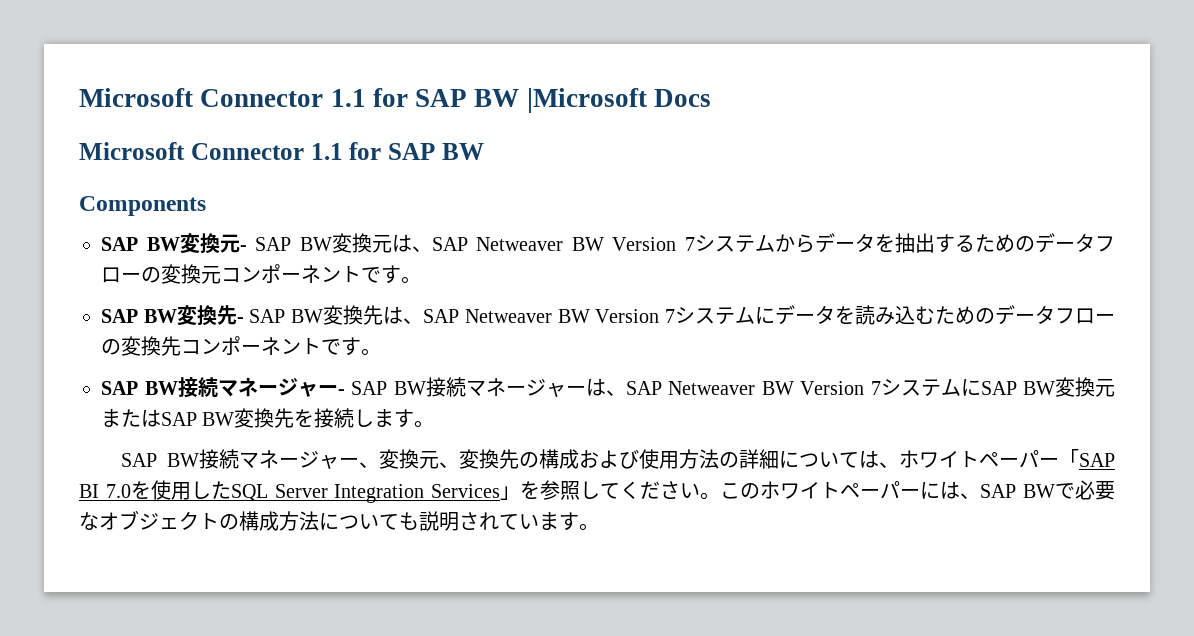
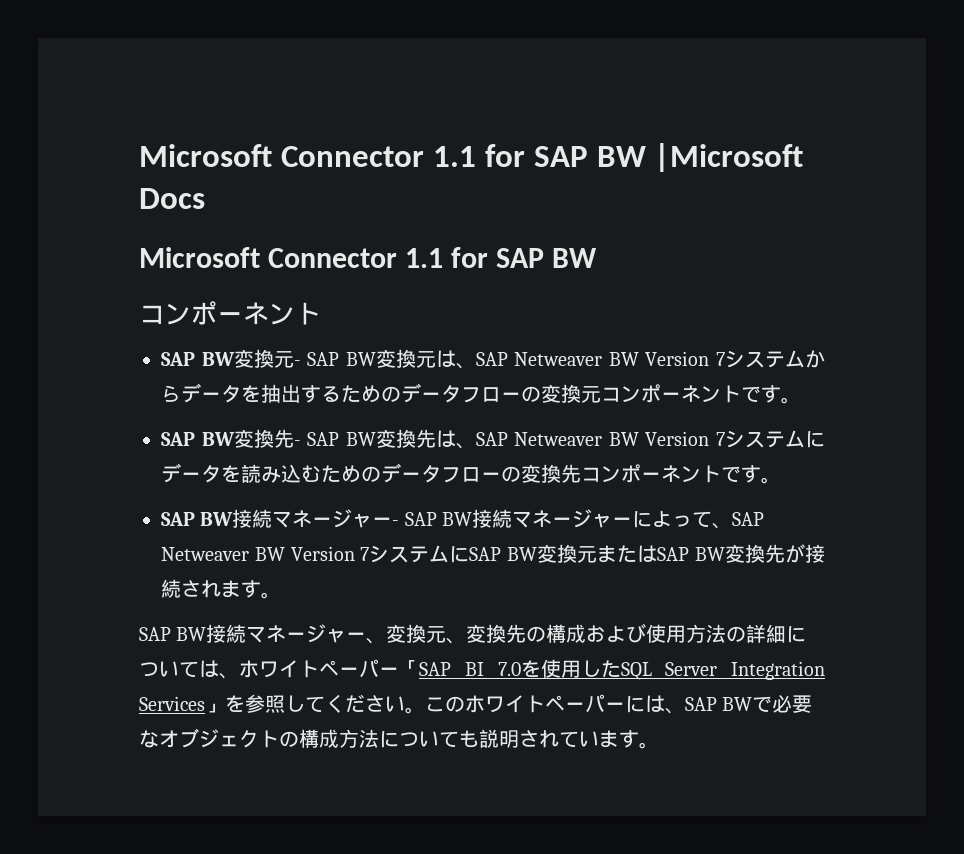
  Microsoft Connector 1.1 for SAP BW |Microsoft Docs
  Microsoft Connector 1.1 for SAP BW
- Components
+ コンポーネント
- SAP BW接続マネージャー- SAP BW接続マネージャーは、SAP Netweaver BW Version 7システムにSAP BW変換元またはSAP BW変換先を接続します。
+ SAP BW接続マネージャー- SAP BW接続マネージャーによって、SAP Netweaver BW Version 7システムにSAP BW変換元またはSAP BW変換先が接続されます。

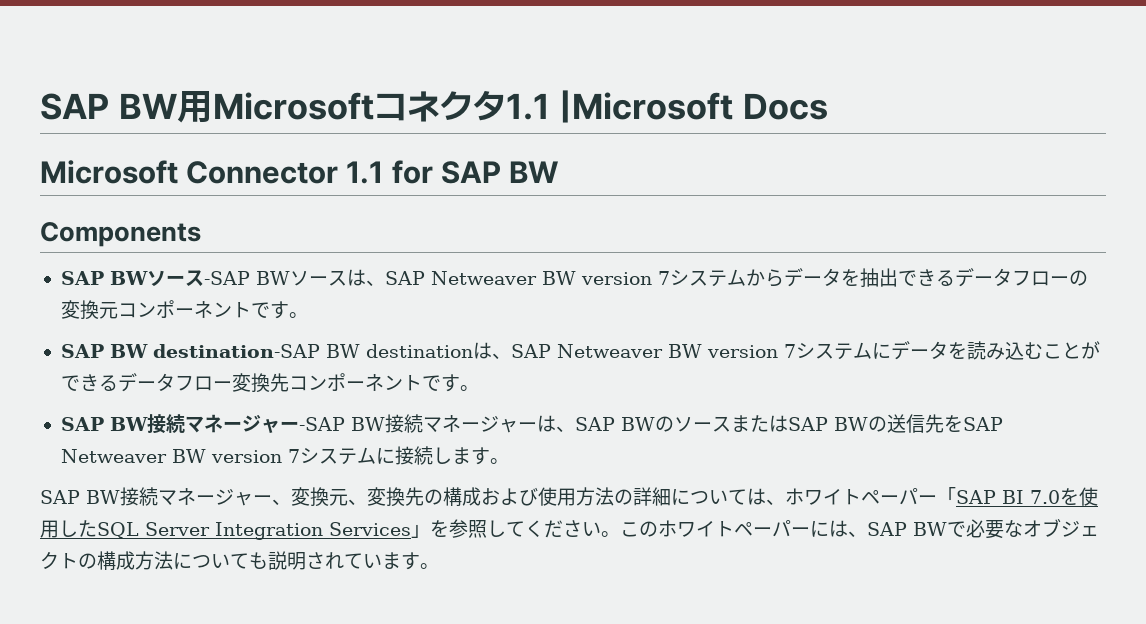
- Microsoft Connector 1.1 for SAP BW |Microsoft Docs
+ SAP BW用Microsoftコネクタ1.1 |Microsoft Docs
  Microsoft Connector 1.1 for SAP BW
- コンポーネント
- SAP BW変換元- SAP BW変換元は、SAP Netweaver BW Version 7システムからデータを抽出するためのデータフローの変換元コンポーネントです。
+ Components
+ SAP BWソース-SAP BWソースは、SAP Netweaver BW version 7システムからデータを抽出できるデータフローの変換元コンポーネントです。
- SAP BW変換先- SAP BW変換先は、SAP Netweaver BW Version 7システムにデータを読み込むためのデータフローの変換先コンポーネントです。
+ SAP BW destination-SAP BW destinationは、SAP Netweaver BW version 7システムにデータを読み込むことができるデータフロー変換先コンポーネントです。
- SAP BW接続マネージャー- SAP BW接続マネージャーによって、SAP Netweaver BW Version 7システムにSAP BW変換元またはSAP BW変換先が接続されます。
+ SAP BW接続マネージャー-SAP BW接続マネージャーは、SAP BWのソースまたはSAP BWの送信先をSAP Netweaver BW version 7システムに接続します。

